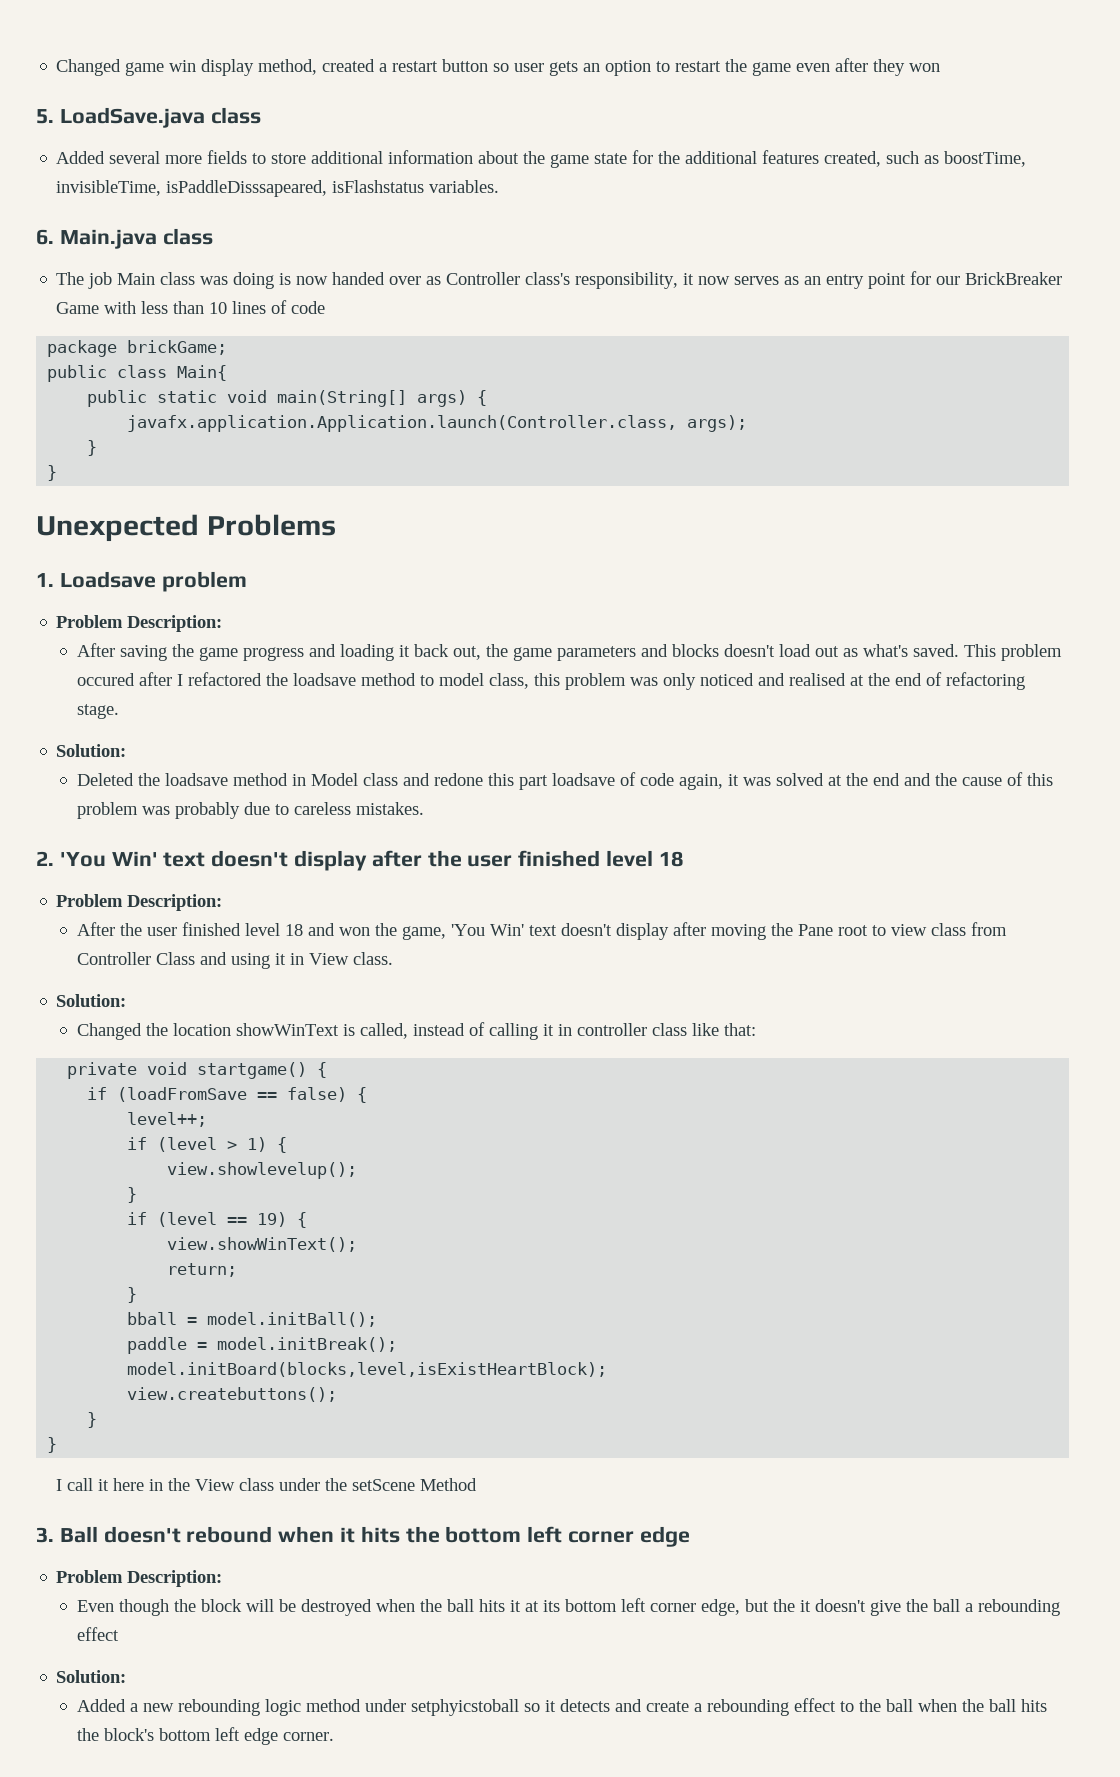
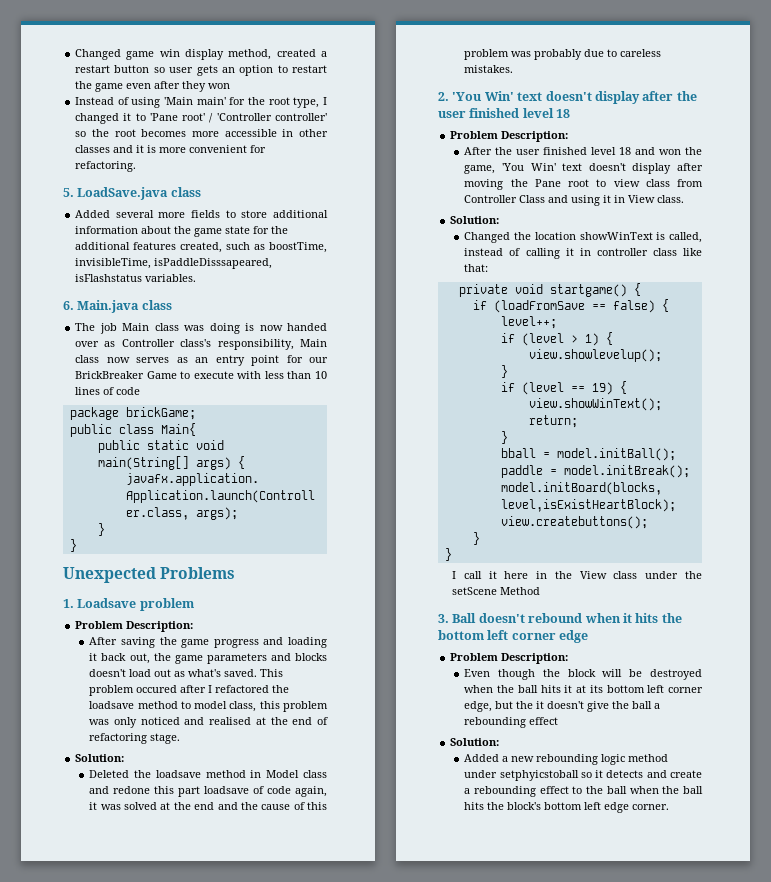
+ Instead of using 'Main main' for the root type, I changed it to 'Pane root' / 'Controller controller' so the root becomes more accessible in other classes and it is more convenient for refactoring.
- The job Main class was doing is now handed over as Controller class's responsibility, it now serves as an entry point for our BrickBreaker Game with less than 10 lines of code
+ The job Main class was doing is now handed over as Controller class's responsibility, Main class now serves as an entry point for our BrickBreaker Game to execute with less than 10 lines of code

